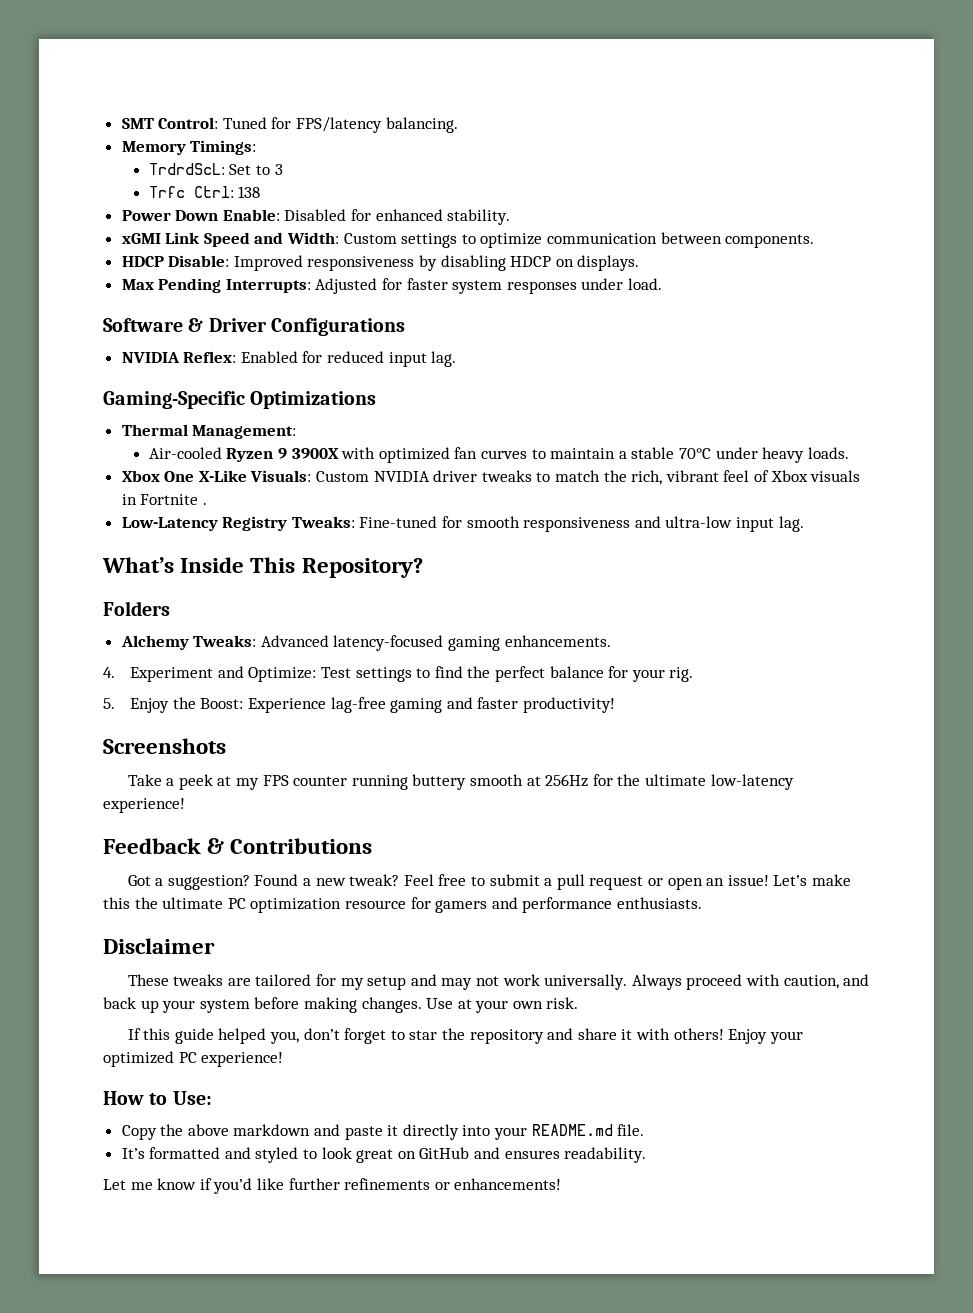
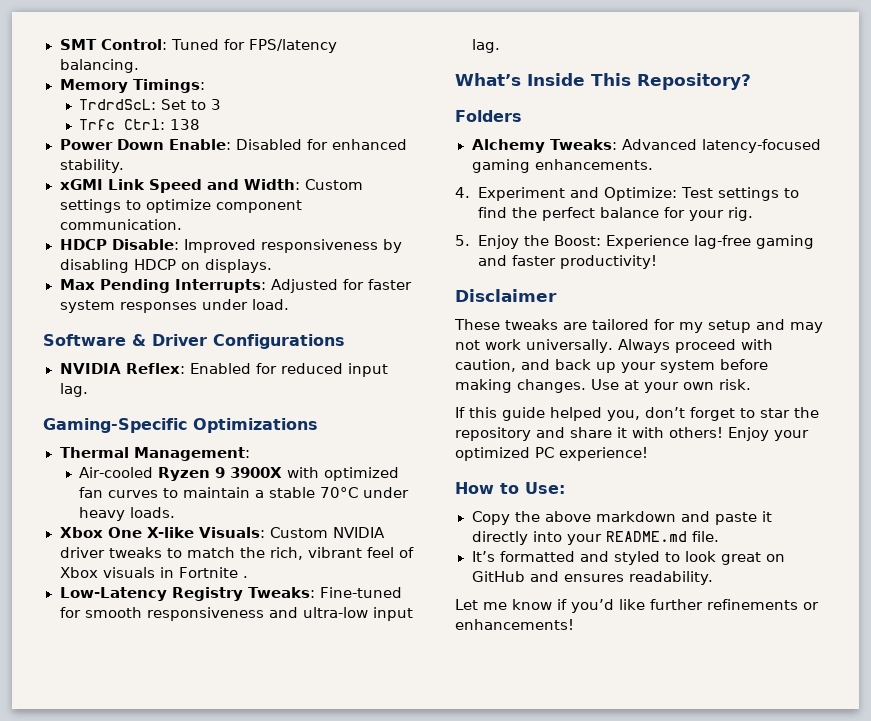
- xGMI Link Speed and Width: Custom settings to optimize communication between components.
+ xGMI Link Speed and Width: Custom settings to optimize component communication.
- Xbox One X-Like Visuals: Custom NVIDIA driver tweaks to match the rich, vibrant feel of Xbox visuals in Fortnite .
+ Xbox One X-like Visuals: Custom NVIDIA driver tweaks to match the rich, vibrant feel of Xbox visuals in Fortnite .
- Screenshots
- Take a peek at my FPS counter running buttery smooth at 256Hz for the ultimate low-latency experience!
- Feedback & Contributions
- Got a suggestion? Found a new tweak? Feel free to submit a pull request or open an issue! Let’s make this the ultimate PC optimization resource for gamers and performance enthusiasts.

